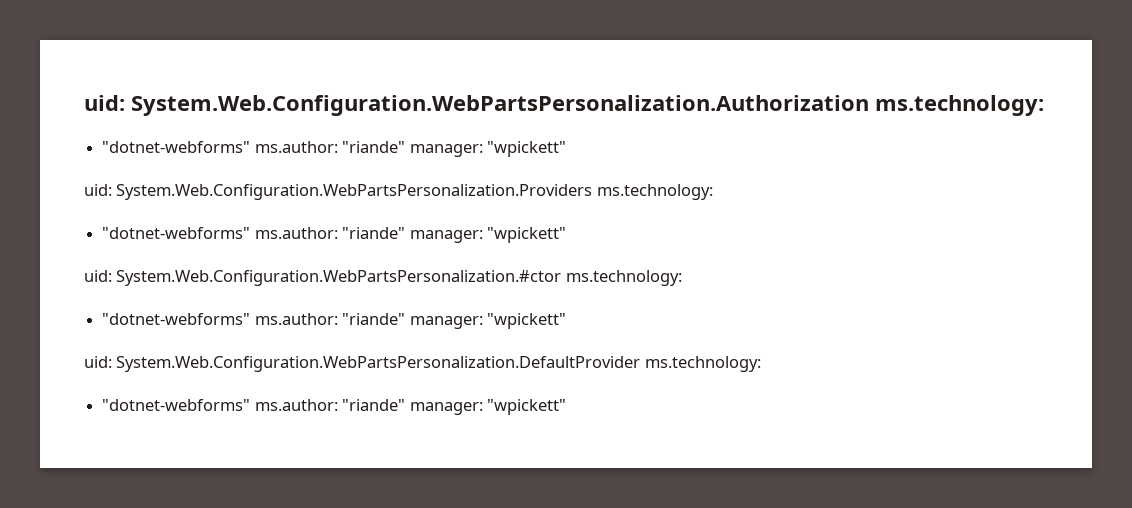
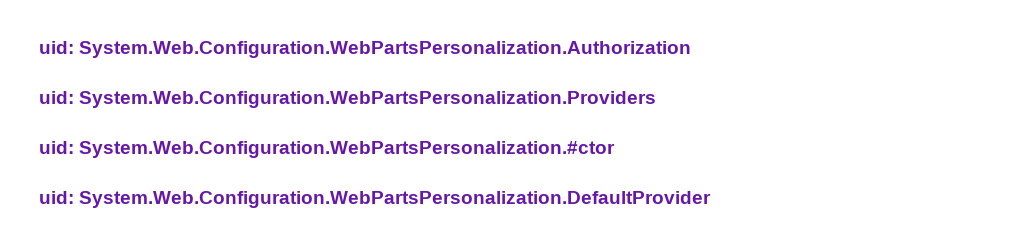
- uid: System.Web.Configuration.WebPartsPersonalization.Authorization ms.technology:
- "dotnet-webforms" ms.author: "riande" manager: "wpickett"
- uid: System.Web.Configuration.WebPartsPersonalization.Providers ms.technology:
- "dotnet-webforms" ms.author: "riande" manager: "wpickett"
- uid: System.Web.Configuration.WebPartsPersonalization.#ctor ms.technology:
- "dotnet-webforms" ms.author: "riande" manager: "wpickett"
- uid: System.Web.Configuration.WebPartsPersonalization.DefaultProvider ms.technology:
- "dotnet-webforms" ms.author: "riande" manager: "wpickett"
+ uid: System.Web.Configuration.WebPartsPersonalization.Authorization
+ uid: System.Web.Configuration.WebPartsPersonalization.Providers
+ uid: System.Web.Configuration.WebPartsPersonalization.#ctor
+ uid: System.Web.Configuration.WebPartsPersonalization.DefaultProvider

